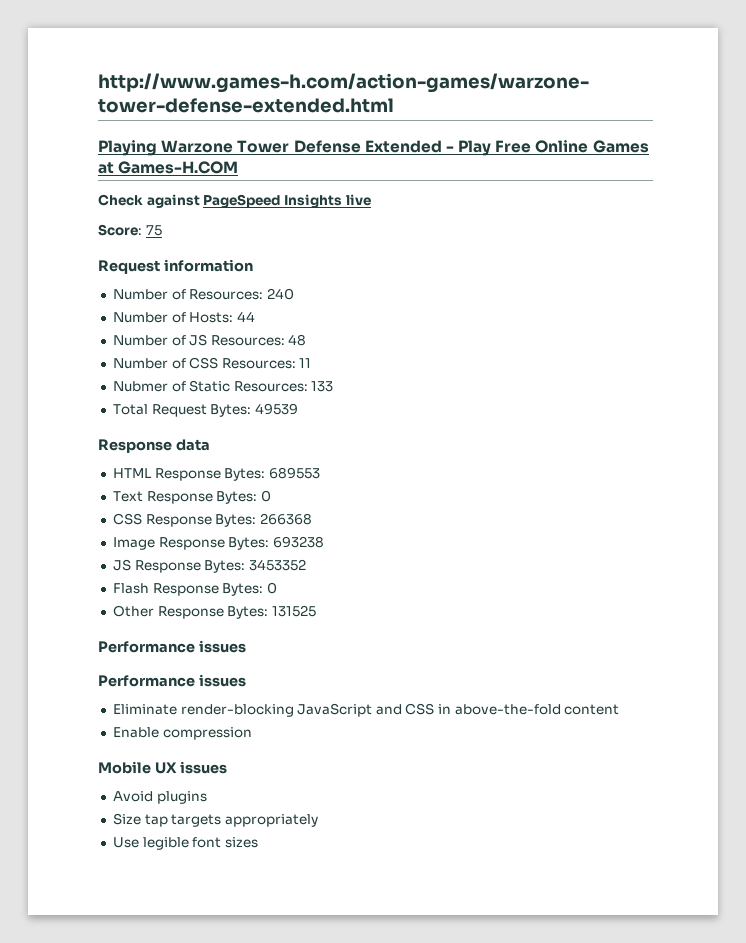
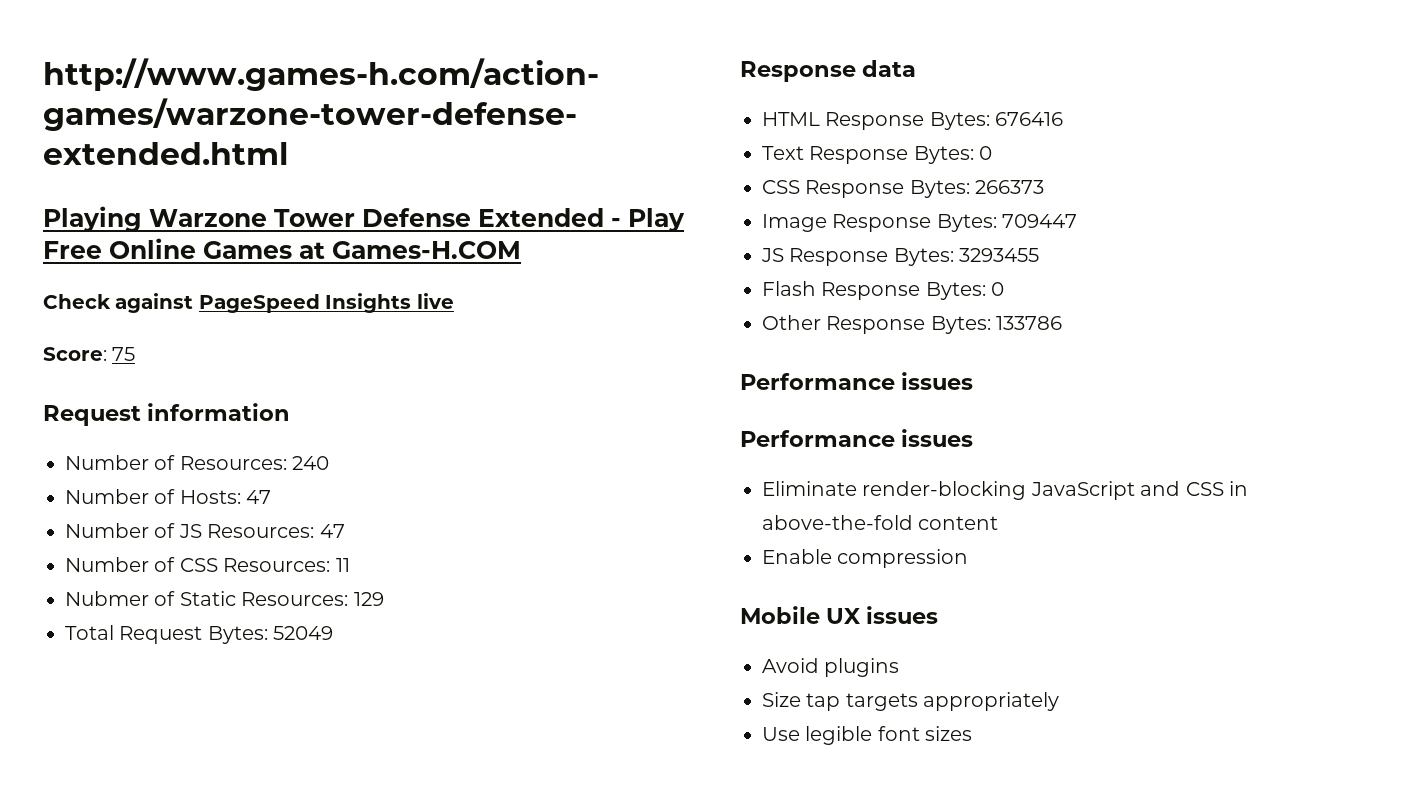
- Number of Hosts: 44
+ Number of Hosts: 47
- Number of JS Resources: 48
+ Number of JS Resources: 47
- Nubmer of Static Resources: 133
+ Nubmer of Static Resources: 129
- Total Request Bytes: 49539
+ Total Request Bytes: 52049
- HTML Response Bytes: 689553
+ HTML Response Bytes: 676416
- CSS Response Bytes: 266368
+ CSS Response Bytes: 266373
- Image Response Bytes: 693238
+ Image Response Bytes: 709447
- JS Response Bytes: 3453352
+ JS Response Bytes: 3293455
- Other Response Bytes: 131525
+ Other Response Bytes: 133786

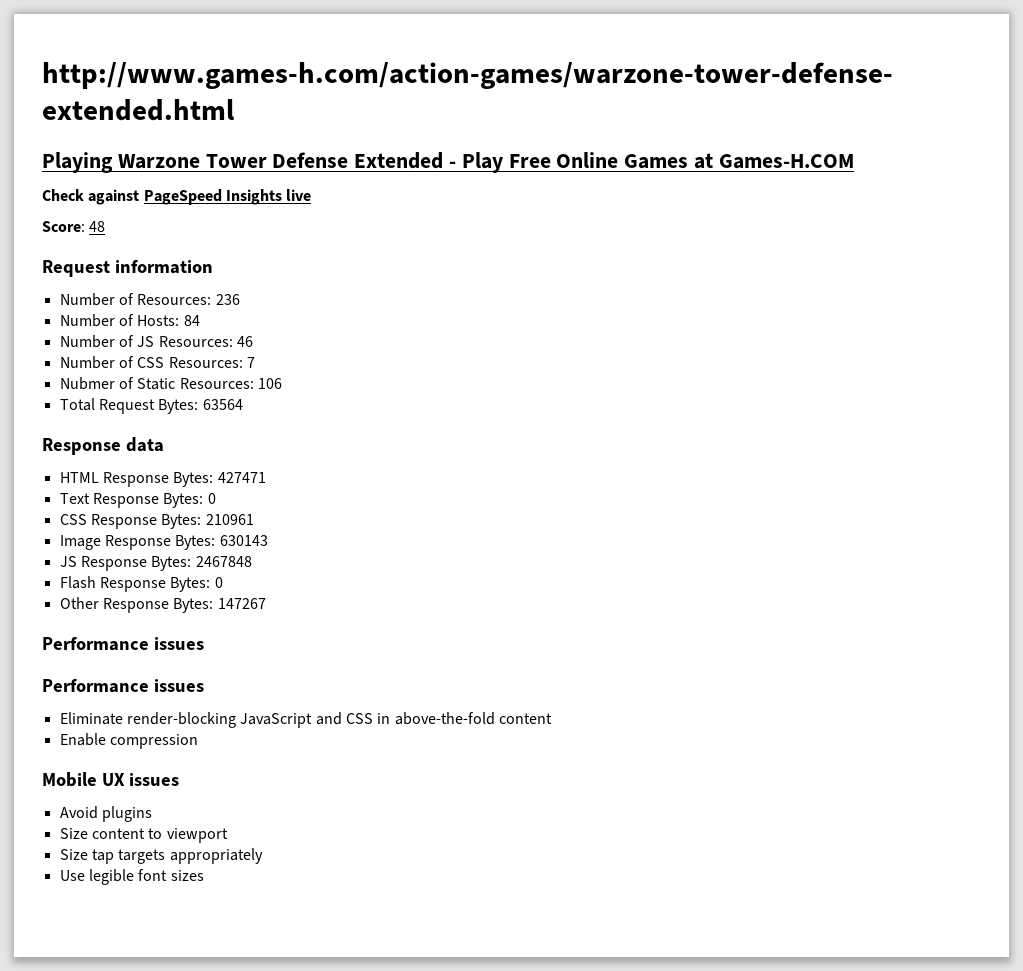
- Score: 75
+ Score: 48
- Number of Resources: 240
+ Number of Resources: 236
- Number of Hosts: 47
+ Number of Hosts: 84
- Number of JS Resources: 47
+ Number of JS Resources: 46
- Number of CSS Resources: 11
+ Number of CSS Resources: 7
- Nubmer of Static Resources: 129
+ Nubmer of Static Resources: 106
- Total Request Bytes: 52049
+ Total Request Bytes: 63564
- HTML Response Bytes: 676416
+ HTML Response Bytes: 427471
- CSS Response Bytes: 266373
+ CSS Response Bytes: 210961
- Image Response Bytes: 709447
+ Image Response Bytes: 630143
- JS Response Bytes: 3293455
+ JS Response Bytes: 2467848
- Other Response Bytes: 133786
+ Other Response Bytes: 147267
+ Size content to viewport

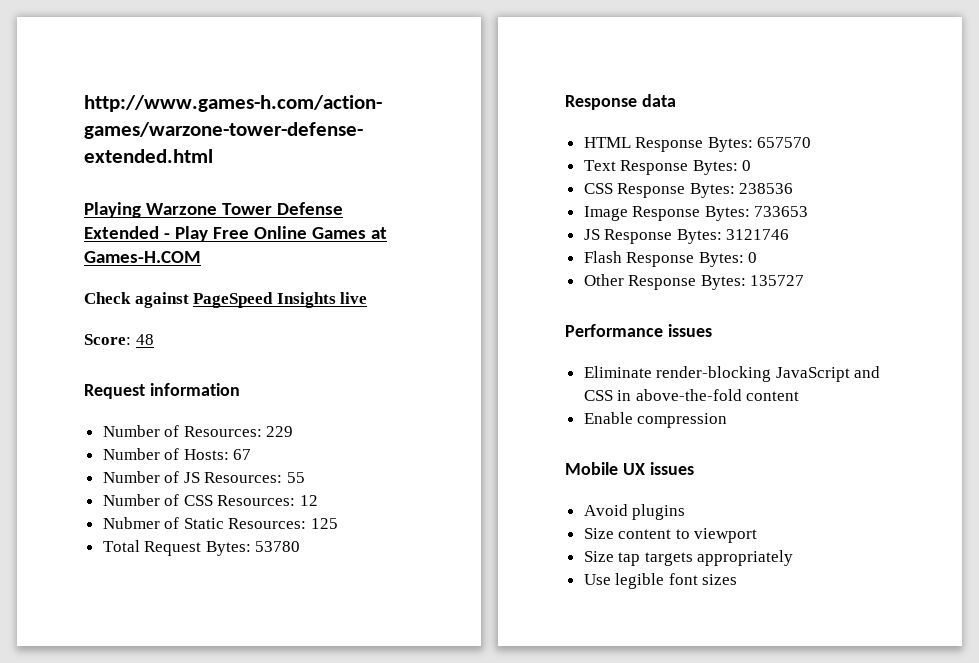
- Number of Resources: 236
+ Number of Resources: 229
- Number of Hosts: 84
+ Number of Hosts: 67
- Number of JS Resources: 46
+ Number of JS Resources: 55
- Number of CSS Resources: 7
+ Number of CSS Resources: 12
- Nubmer of Static Resources: 106
+ Nubmer of Static Resources: 125
- Total Request Bytes: 63564
+ Total Request Bytes: 53780
- HTML Response Bytes: 427471
+ HTML Response Bytes: 657570
- CSS Response Bytes: 210961
+ CSS Response Bytes: 238536
- Image Response Bytes: 630143
+ Image Response Bytes: 733653
- JS Response Bytes: 2467848
+ JS Response Bytes: 3121746
- Other Response Bytes: 147267
- Performance issues
+ Other Response Bytes: 135727

